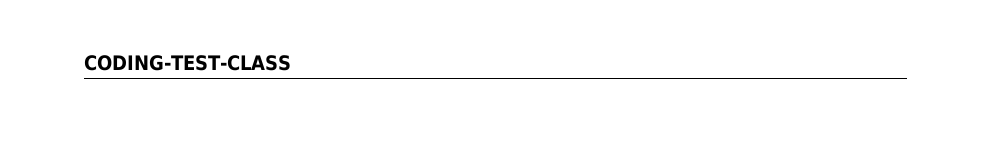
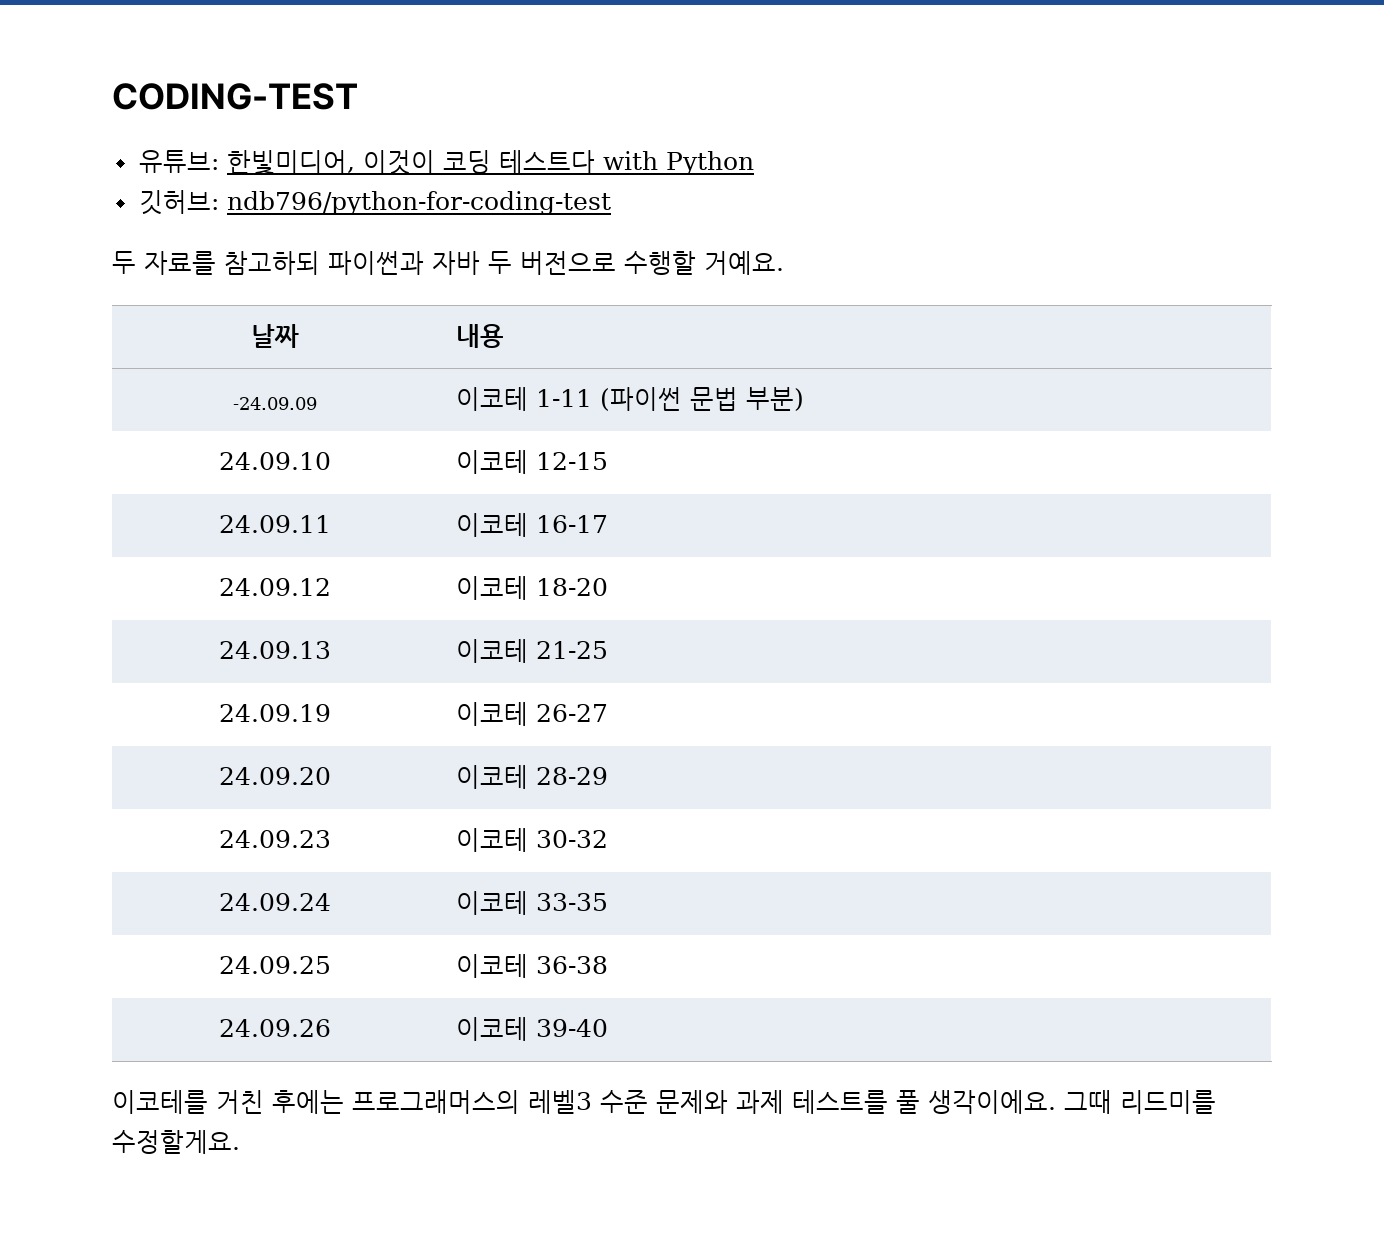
- CODING-TEST-CLASS
+ CODING-TEST
+ 유튜브: 한빛미디어, 이것이 코딩 테스트다 with Python
+ 깃허브: ndb796/python-for-coding-test
+ 두 자료를 참고하되 파이썬과 자바 두 버전으로 수행할 거예요.
+ 날짜 | 내용
+ -24.09.09 | 이코테 1-11 (파이썬 문법 부분)
+ 24.09.10 | 이코테 12-15
+ 24.09.11 | 이코테 16-17
+ 24.09.12 | 이코테 18-20
+ 24.09.13 | 이코테 21-25
+ 24.09.19 | 이코테 26-27
+ 24.09.20 | 이코테 28-29
+ 24.09.23 | 이코테 30-32
+ 24.09.24 | 이코테 33-35
+ 24.09.25 | 이코테 36-38
+ 24.09.26 | 이코테 39-40
+ 이코테를 거친 후에는 프로그래머스의 레벨3 수준 문제와 과제 테스트를 풀 생각이에요. 그때 리드미를 수정할게요.

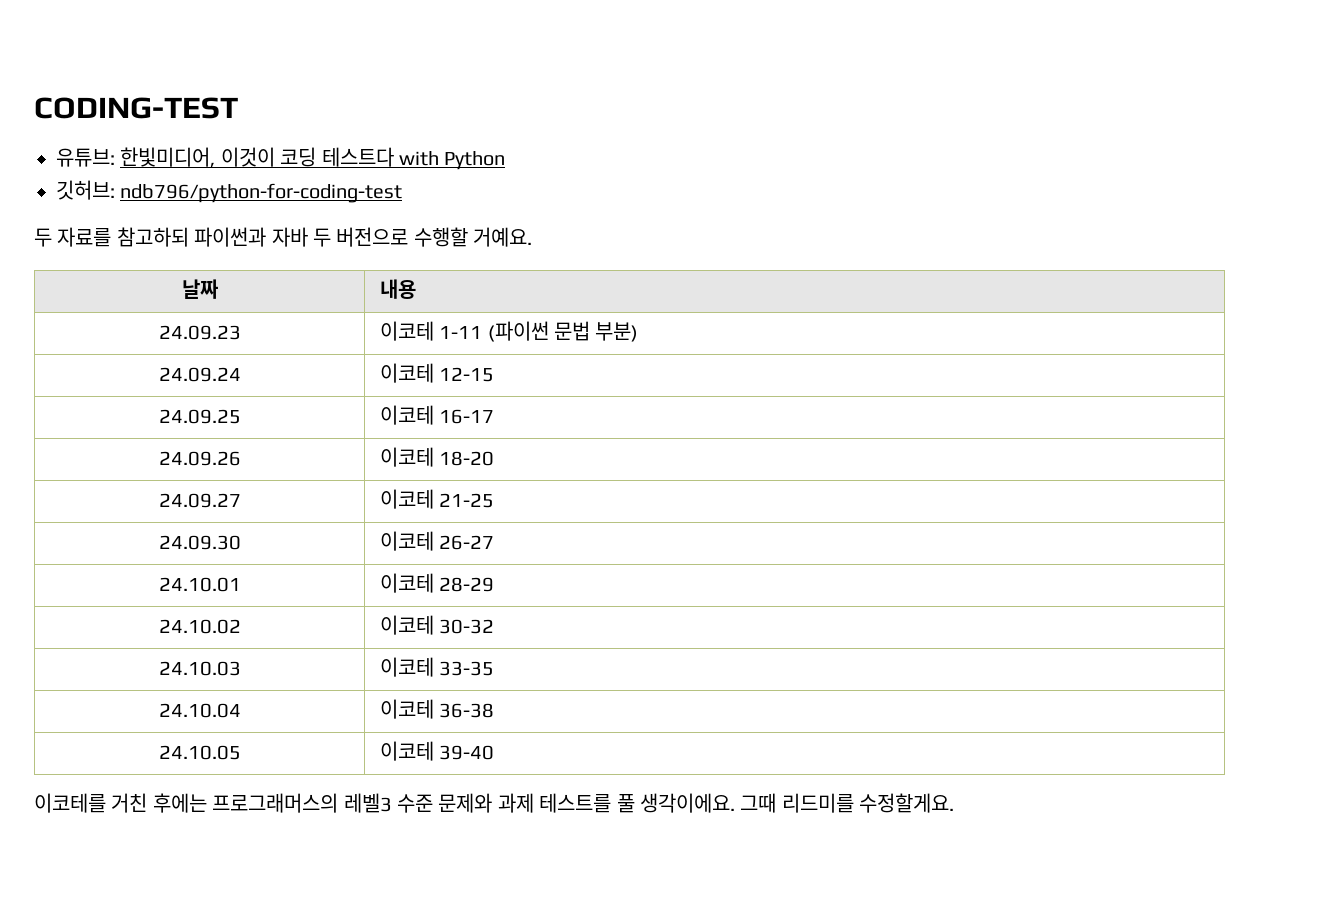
- -24.09.09 | 이코테 1-11 (파이썬 문법 부분)
+ 24.09.23 | 이코테 1-11 (파이썬 문법 부분)
- 24.09.10 | 이코테 12-15
+ 24.09.24 | 이코테 12-15
- 24.09.11 | 이코테 16-17
+ 24.09.25 | 이코테 16-17
- 24.09.12 | 이코테 18-20
+ 24.09.26 | 이코테 18-20
- 24.09.13 | 이코테 21-25
+ 24.09.27 | 이코테 21-25
- 24.09.19 | 이코테 26-27
+ 24.09.30 | 이코테 26-27
- 24.09.20 | 이코테 28-29
+ 24.10.01 | 이코테 28-29
- 24.09.23 | 이코테 30-32
+ 24.10.02 | 이코테 30-32
- 24.09.24 | 이코테 33-35
+ 24.10.03 | 이코테 33-35
- 24.09.25 | 이코테 36-38
+ 24.10.04 | 이코테 36-38
- 24.09.26 | 이코테 39-40
+ 24.10.05 | 이코테 39-40

